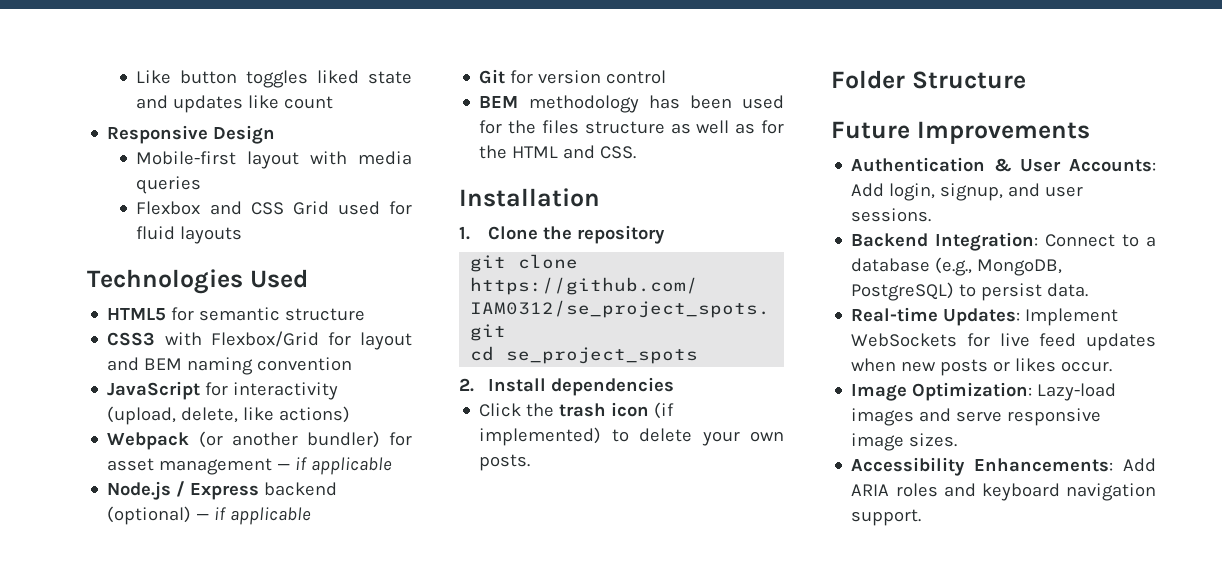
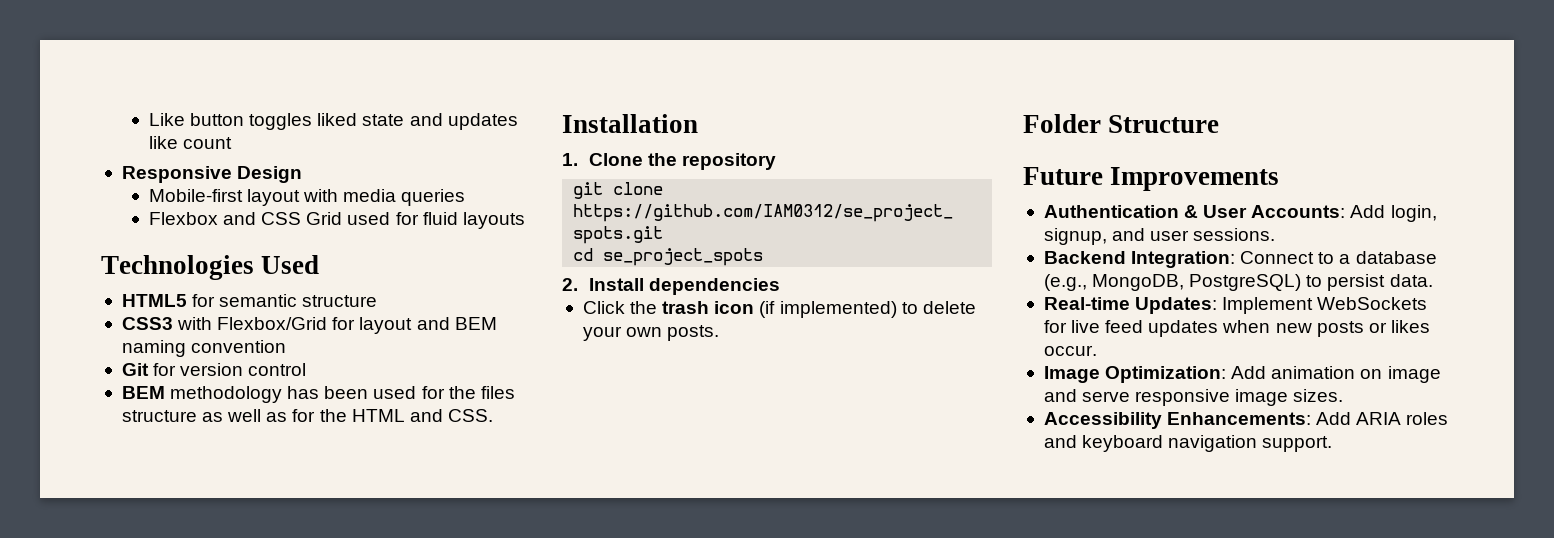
- JavaScript for interactivity (upload, delete, like actions)
- Webpack (or another bundler) for asset management — if applicable
- Node.js / Express backend (optional) — if applicable
- Image Optimization: Lazy-load images and serve responsive image sizes.
+ Image Optimization: Add animation on image and serve responsive image sizes.

